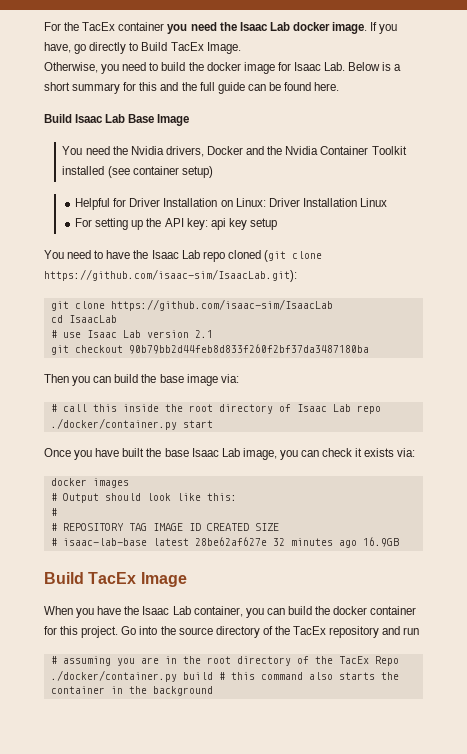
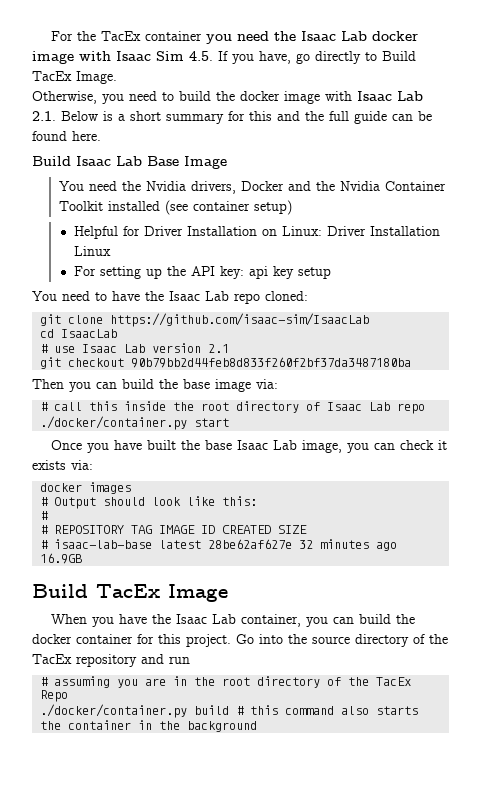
- For the TacEx container you need the Isaac Lab docker image. If you have, go directly to Build TacEx Image.
+ For the TacEx container you need the Isaac Lab docker image with Isaac Sim 4.5. If you have, go directly to Build TacEx Image.
- Otherwise, you need to build the docker image for Isaac Lab. Below is a short summary for this and the full guide can be found here.
+ Otherwise, you need to build the docker image with Isaac Lab 2.1. Below is a short summary for this and the full guide can be found here.
- You need to have the Isaac Lab repo cloned (git clone https://github.com/isaac-sim/IsaacLab.git):
+ You need to have the Isaac Lab repo cloned:

